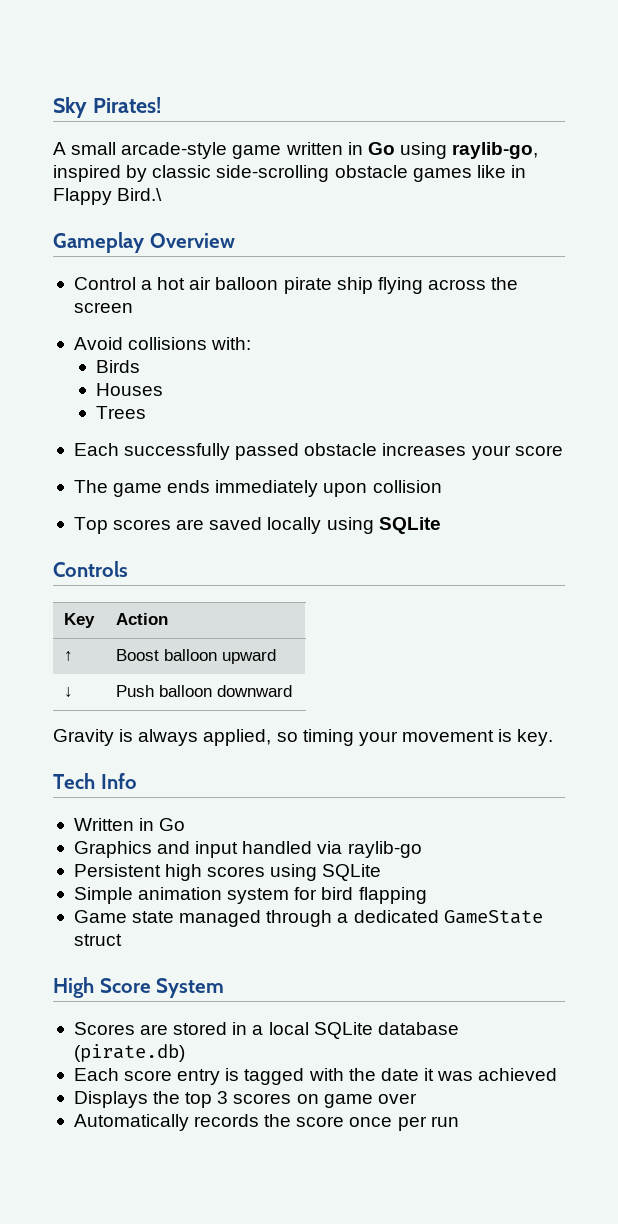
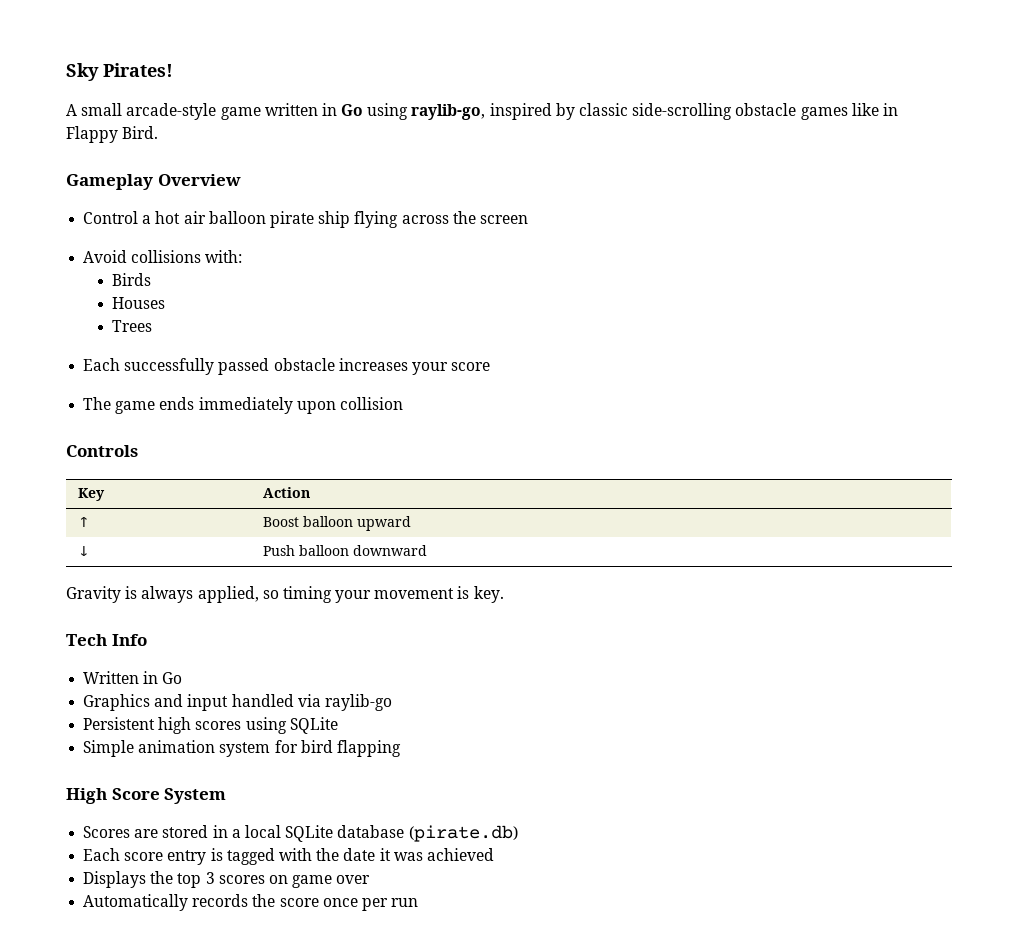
- A small arcade-style game written in Go using raylib-go, inspired by classic side-scrolling obstacle games like in Flappy Bird.\
+ A small arcade-style game written in Go using raylib-go, inspired by classic side-scrolling obstacle games like in Flappy Bird.
- Top scores are saved locally using SQLite
- Game state managed through a dedicated GameState struct

